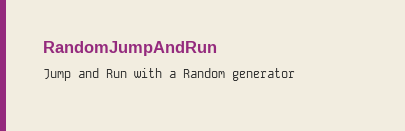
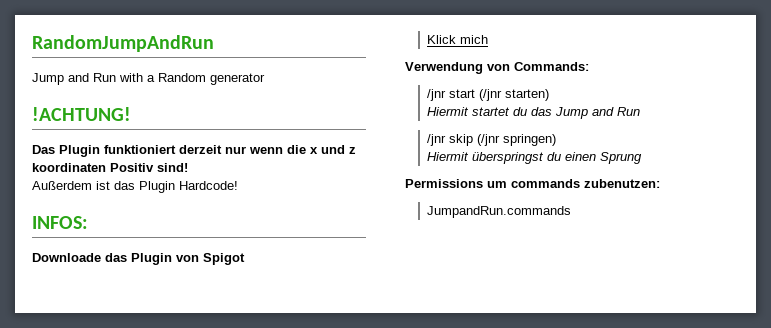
+ !ACHTUNG!
+ Das Plugin funktioniert derzeit nur wenn die x und z koordinaten Positiv sind!
+ Außerdem ist das Plugin Hardcode!
+ INFOS:
+ Downloade das Plugin von Spigot
+ Klick mich
+ Verwendung von Commands:
+ /jnr start (/jnr starten)
+ Hiermit startet du das Jump and Run
+ /jnr skip (/jnr springen)
+ Hiermit überspringst du einen Sprung
+ Permissions um commands zubenutzen:
+ JumpandRun.commands

